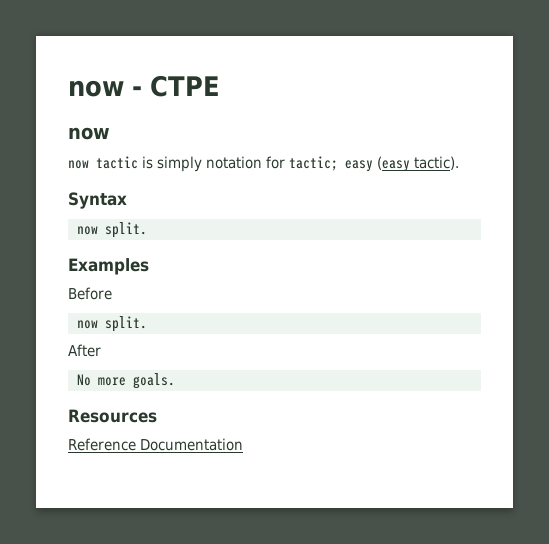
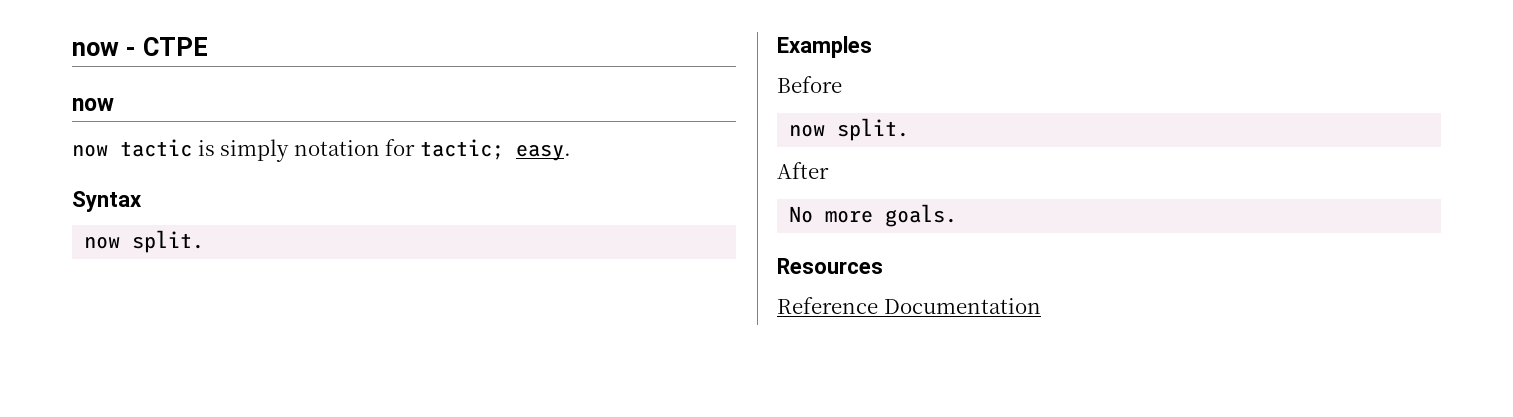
- now tactic is simply notation for tactic; easy (easy tactic).
+ now tactic is simply notation for tactic; easy.

